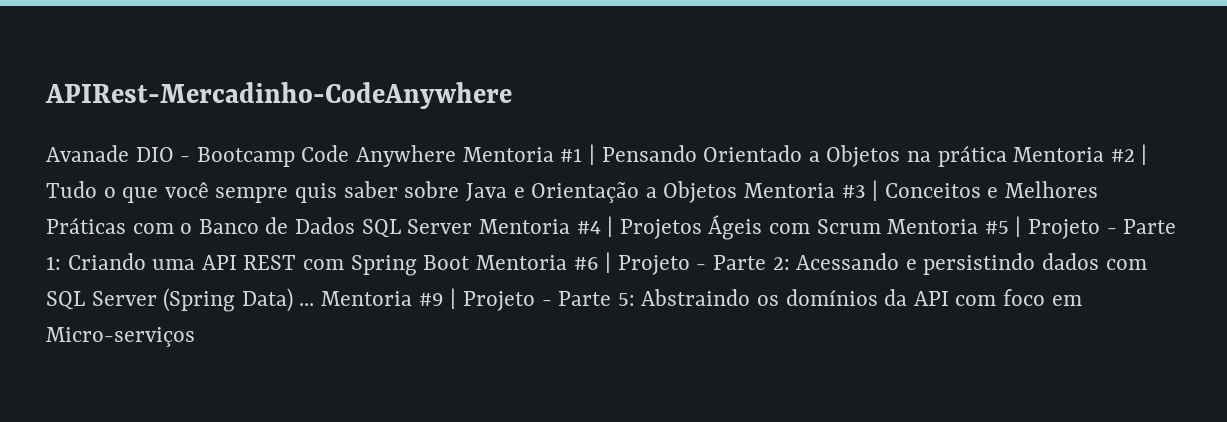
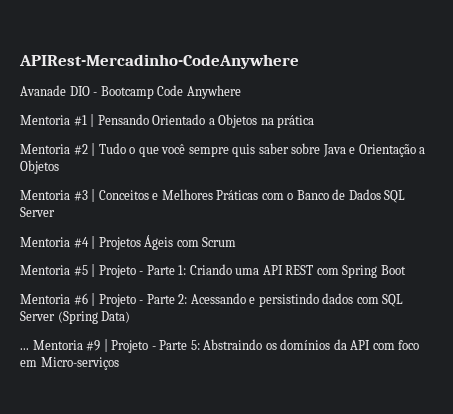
- Avanade DIO - Bootcamp Code Anywhere Mentoria #1 | Pensando Orientado a Objetos na prática Mentoria #2 | Tudo o que você sempre quis saber sobre Java e Orientação a Objetos Mentoria #3 | Conceitos e Melhores Práticas com o Banco de Dados SQL Server Mentoria #4 | Projetos Ágeis com Scrum Mentoria #5 | Projeto - Parte 1:
+ Avanade DIO - Bootcamp Code Anywhere
+ Mentoria #1 | Pensando Orientado a Objetos na prática
+ Mentoria #2 | Tudo o que você sempre quis saber sobre Java e Orientação a Objetos
+ Mentoria #3 | Conceitos e Melhores Práticas com o Banco de Dados SQL Server
+ Mentoria #4 | Projetos Ágeis com Scrum
+ Mentoria #5 | Projeto - Parte 1:
- Criando uma API REST com Spring Boot Mentoria #6 | Projeto - Parte 2:
+ Criando uma API REST com Spring Boot
+ Mentoria #6 | Projeto - Parte 2:
- Acessando e persistindo dados com SQL Server (Spring Data) ...
+ Acessando e persistindo dados com SQL Server (Spring Data)
+ ...

